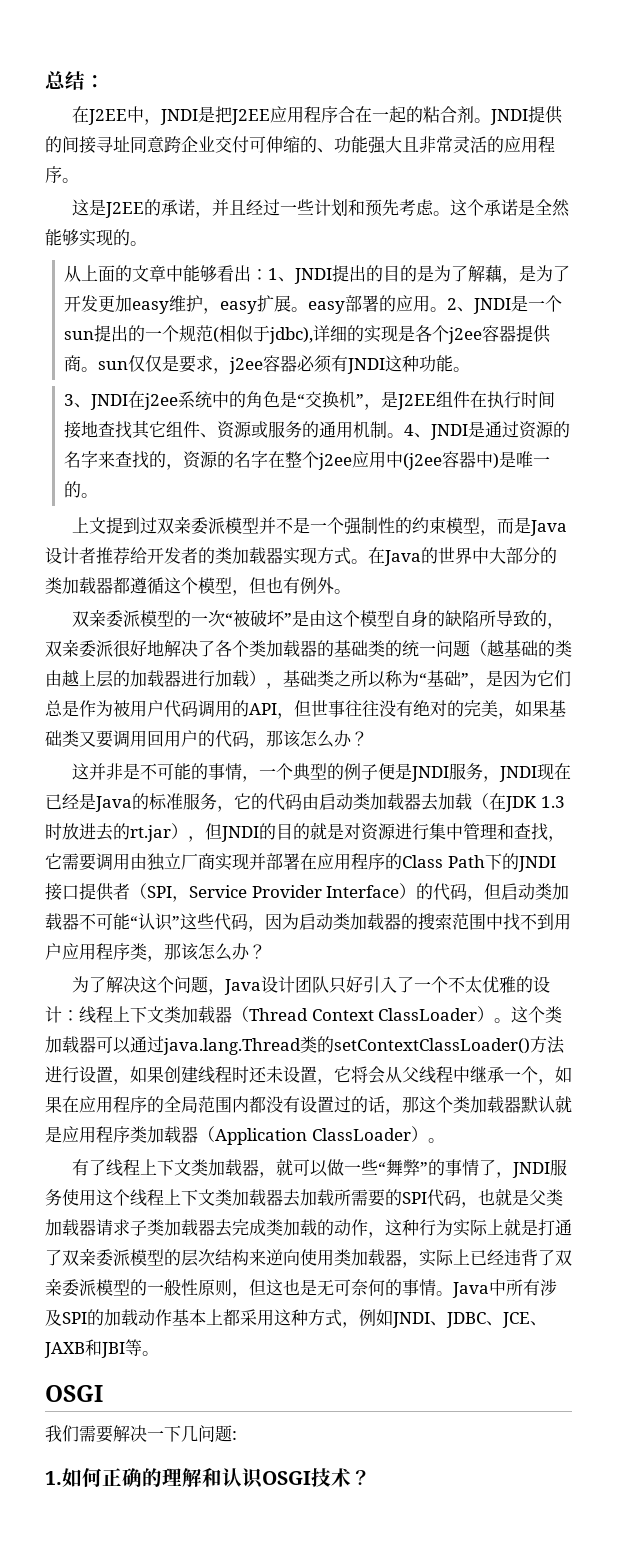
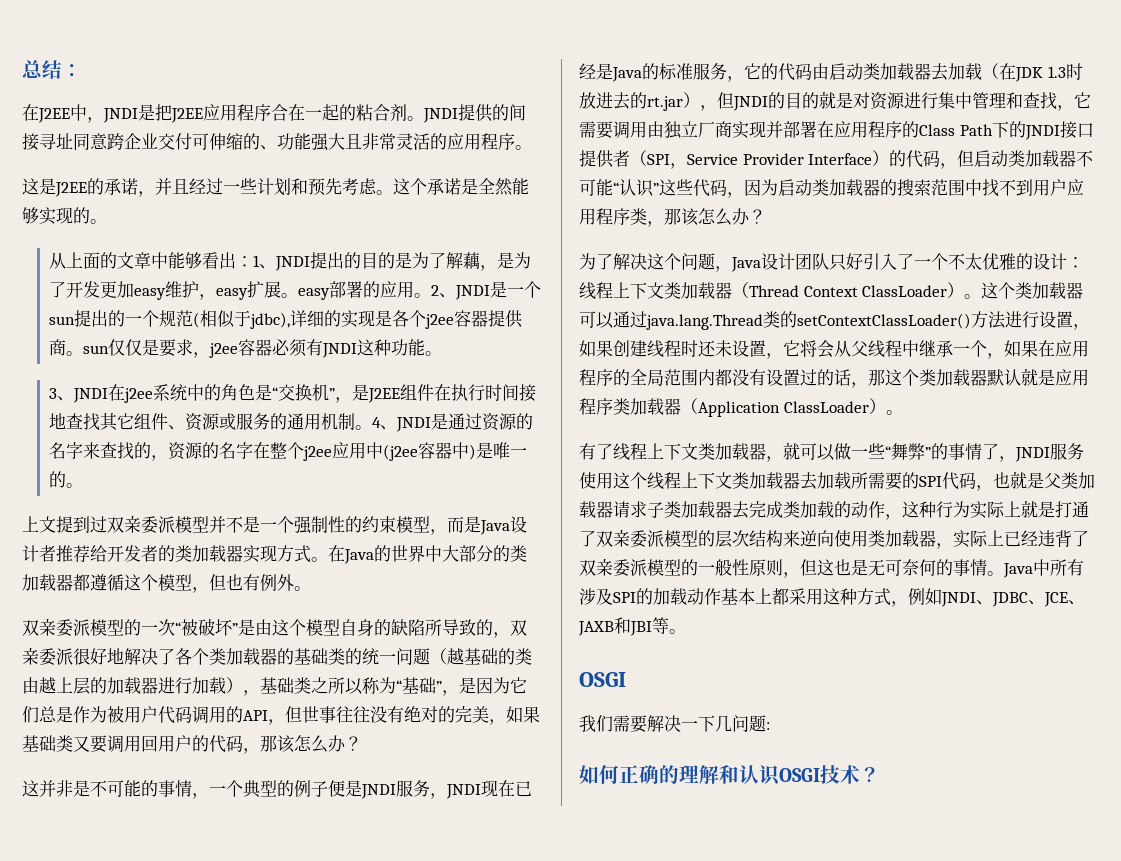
- 1.如何正确的理解和认识OSGI技术？
+ 如何正确的理解和认识OSGI技术？

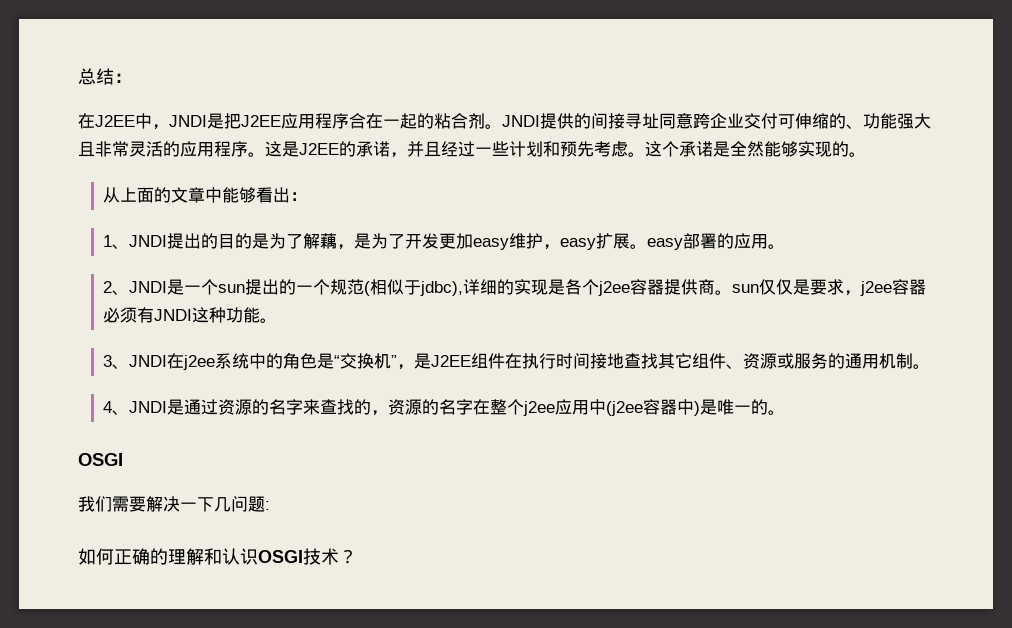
- JNDI提供的间接寻址同意跨企业交付可伸缩的、功能强大且非常灵活的应用程序。
- 这是J2EE的承诺，并且经过一些计划和预先考虑。
+ JNDI提供的间接寻址同意跨企业交付可伸缩的、功能强大且非常灵活的应用程序。这是J2EE的承诺，并且经过一些计划和预先考虑。
- 从上面的文章中能够看出：1、JNDI提出的目的是为了解藕，是为了开发更加easy维护，easy扩展。easy部署的应用。2、JNDI是一个sun提出的一个规范(相似于jdbc),详细的实现是各个j2ee容器提供商。sun仅仅是要求，j2ee容器必须有JNDI这种功能。
+ 从上面的文章中能够看出：
+ 1、JNDI提出的目的是为了解藕，是为了开发更加easy维护，easy扩展。easy部署的应用。
+ 2、JNDI是一个sun提出的一个规范(相似于jdbc),详细的实现是各个j2ee容器提供商。sun仅仅是要求，j2ee容器必须有JNDI这种功能。
- 3、JNDI在j2ee系统中的角色是“交换机”，是J2EE组件在执行时间接地查找其它组件、资源或服务的通用机制。4、JNDI是通过资源的名字来查找的，资源的名字在整个j2ee应用中(j2ee容器中)是唯一的。
+ 3、JNDI在j2ee系统中的角色是“交换机”，是J2EE组件在执行时间接地查找其它组件、资源或服务的通用机制。
+ 4、JNDI是通过资源的名字来查找的，资源的名字在整个j2ee应用中(j2ee容器中)是唯一的。
- 上文提到过双亲委派模型并不是一个强制性的约束模型，而是Java设计者推荐给开发者的类加载器实现方式。在Java的世界中大部分的类加载器都遵循这个模型，但也有例外。
- 双亲委派模型的一次“被破坏”是由这个模型自身的缺陷所导致的，双亲委派很好地解决了各个类加载器的基础类的统一问题（越基础的类由越上层的加载器进行加载），基础类之所以称为“基础”，是因为它们总是作为被用户代码调用的API，但世事往往没有绝对的完美，如果基础类又要调用回用户的代码，那该怎么办？
- 这并非是不可能的事情，一个典型的例子便是JNDI服务，JNDI现在已经是Java的标准服务，它的代码由启动类加载器去加载（在JDK 1.3时放进去的rt.jar），但JNDI的目的就是对资源进行集中管理和查找，它需要调用由独立厂商实现并部署在应用程序的Class Path下的JNDI接口提供者（SPI，Service Provider Interface）的代码，但启动类加载器不可能“认识”这些代码，因为启动类加载器的搜索范围中找不到用户应用程序类，那该怎么办？
- 为了解决这个问题，Java设计团队只好引入了一个不太优雅的设计：线程上下文类加载器（Thread Context ClassLoader）。这个类加载器可以通过java.lang.Thread类的setContextClassLoader()方法进行设置，如果创建线程时还未设置，它将会从父线程中继承一个，如果在应用程序的全局范围内都没有设置过的话，那这个类加载器默认就是应用程序类加载器（Application ClassLoader）。
- 有了线程上下文类加载器，就可以做一些“舞弊”的事情了，JNDI服务使用这个线程上下文类加载器去加载所需要的SPI代码，也就是父类加载器请求子类加载器去完成类加载的动作，这种行为实际上就是打通了双亲委派模型的层次结构来逆向使用类加载器，实际上已经违背了双亲委派模型的一般性原则，但这也是无可奈何的事情。Java中所有涉及SPI的加载动作基本上都采用这种方式，例如JNDI、JDBC、JCE、JAXB和JBI等。

